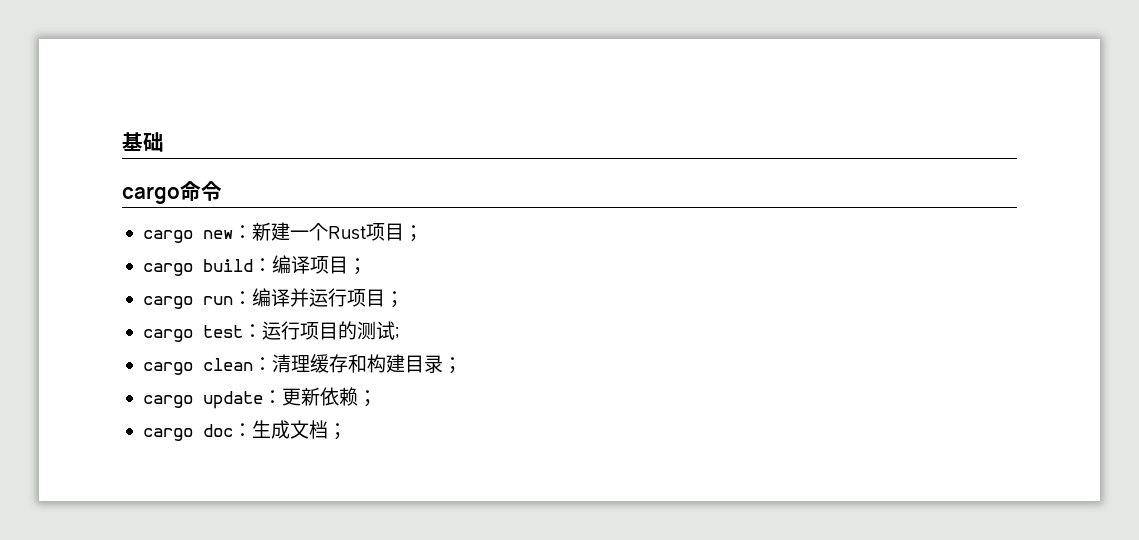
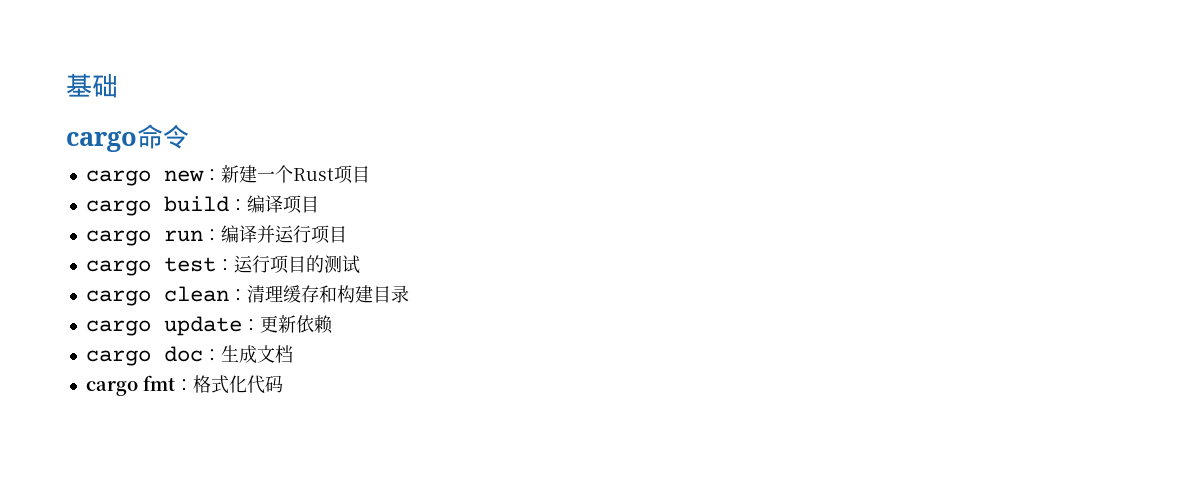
- cargo new：新建一个Rust项目；
+ cargo new：新建一个Rust项目
- cargo build：编译项目；
+ cargo build：编译项目
- cargo run：编译并运行项目；
+ cargo run：编译并运行项目
- cargo test：运行项目的测试;
+ cargo test：运行项目的测试
- cargo clean：清理缓存和构建目录；
+ cargo clean：清理缓存和构建目录
- cargo update：更新依赖；
+ cargo update：更新依赖
- cargo doc：生成文档；
+ cargo doc：生成文档
+ cargo fmt：格式化代码

